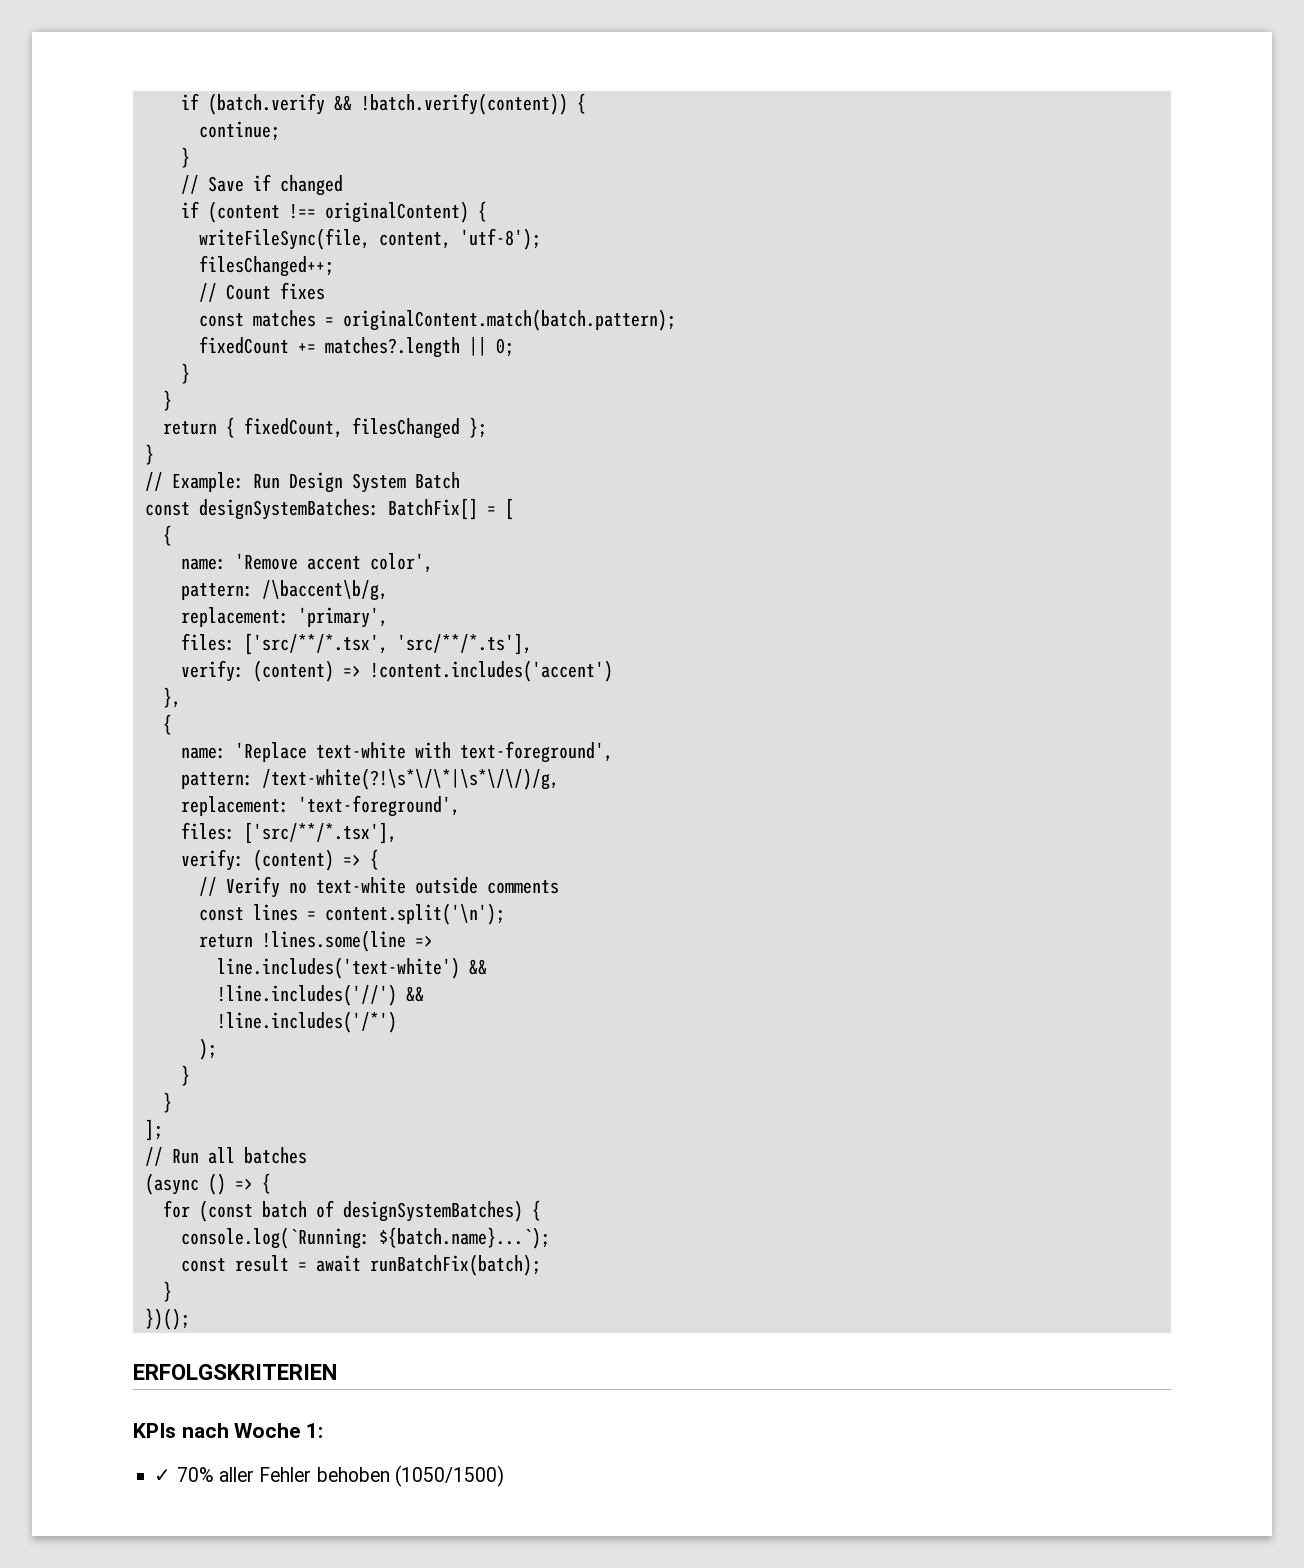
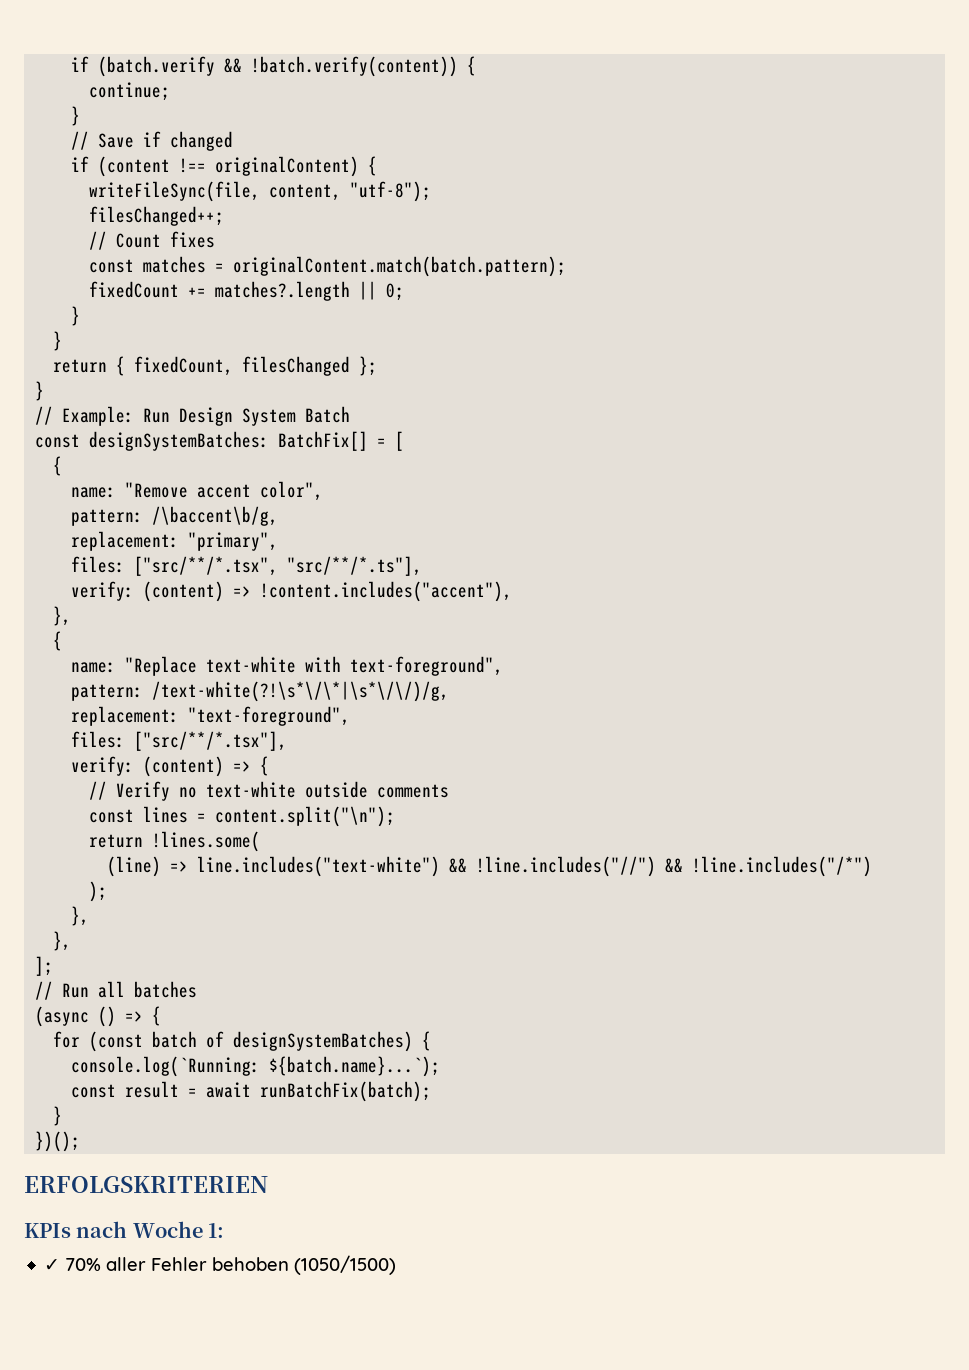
- writeFileSync(file, content, 'utf-8');
+ writeFileSync(file, content, "utf-8");
- name: 'Remove accent color',
+ name: "Remove accent color",
- replacement: 'primary',
- files: ['src/**/*.tsx', 'src/**/*.ts'],
- verify: (content) => !content.includes('accent')
+ replacement: "primary",
+ files: ["src/**/*.tsx", "src/**/*.ts"],
+ verify: (content) => !content.includes("accent"),
- name: 'Replace text-white with text-foreground',
+ name: "Replace text-white with text-foreground",
- replacement: 'text-foreground',
- files: ['src/**/*.tsx'],
+ replacement: "text-foreground",
+ files: ["src/**/*.tsx"],
- const lines = content.split('\n');
- return !lines.some(line =>
- line.includes('text-white') &&
- !line.includes('//') &&
- !line.includes('/*')
+ const lines = content.split("\n");
+ return !lines.some(
+ (line) => line.includes("text-white") && !line.includes("//") && !line.includes("/*")
  );
- }
- }
+ },
+ },

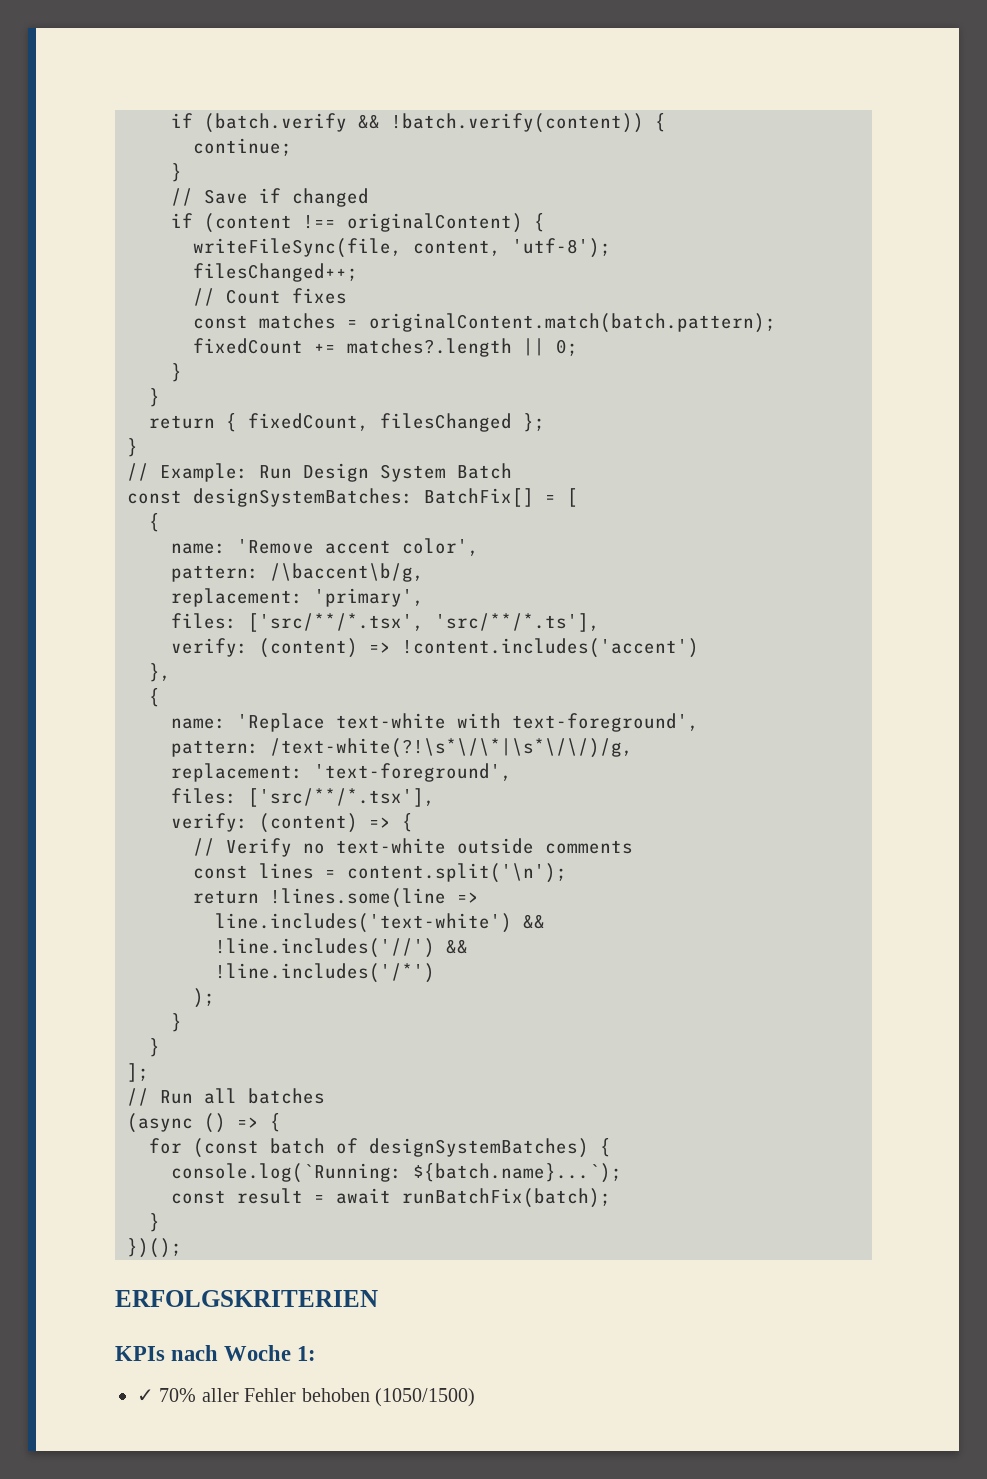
- writeFileSync(file, content, "utf-8");
+ writeFileSync(file, content, 'utf-8');
- name: "Remove accent color",
+ name: 'Remove accent color',
- replacement: "primary",
- files: ["src/**/*.tsx", "src/**/*.ts"],
- verify: (content) => !content.includes("accent"),
+ replacement: 'primary',
+ files: ['src/**/*.tsx', 'src/**/*.ts'],
+ verify: (content) => !content.includes('accent')
- name: "Replace text-white with text-foreground",
+ name: 'Replace text-white with text-foreground',
- replacement: "text-foreground",
- files: ["src/**/*.tsx"],
+ replacement: 'text-foreground',
+ files: ['src/**/*.tsx'],
- const lines = content.split("\n");
- return !lines.some(
- (line) => line.includes("text-white") && !line.includes("//") && !line.includes("/*")
+ const lines = content.split('\n');
+ return !lines.some(line =>
+ line.includes('text-white') &&
+ !line.includes('//') &&
+ !line.includes('/*')
  );
- },
- },
+ }
+ }

